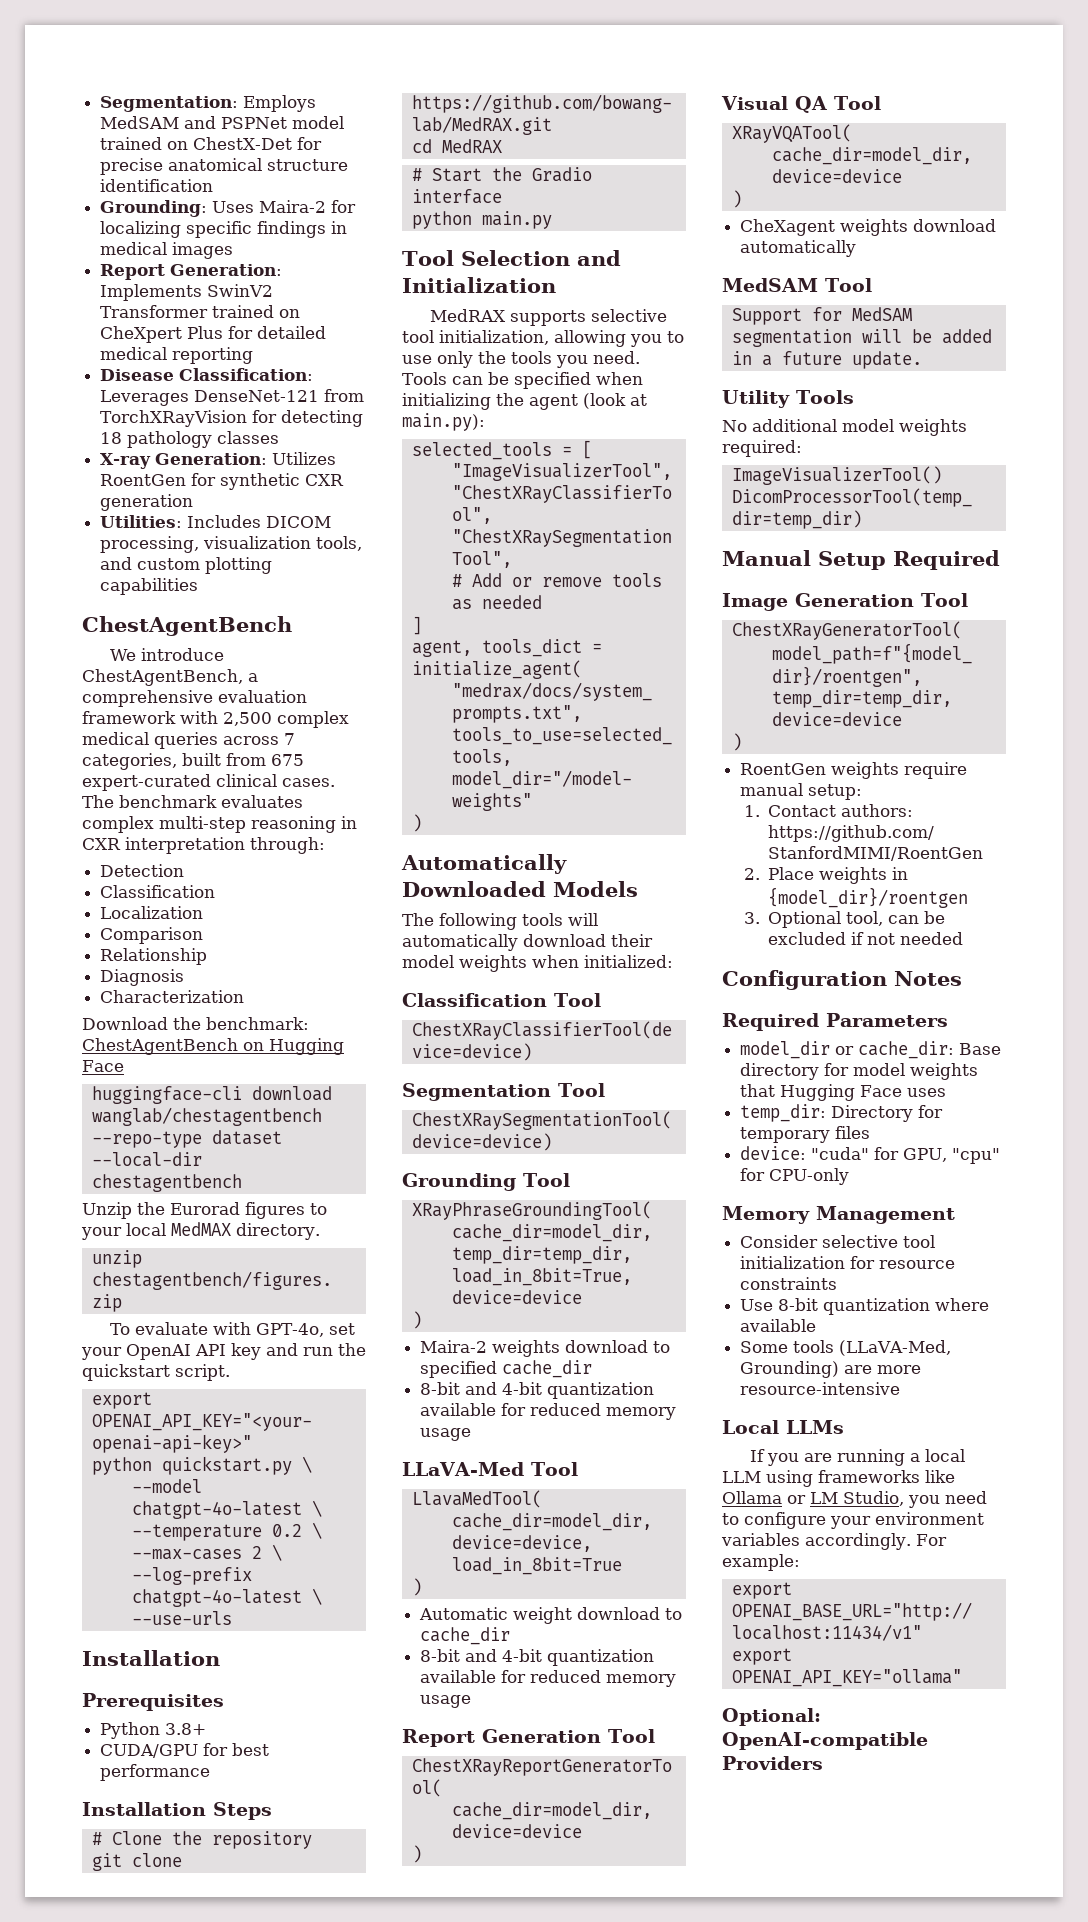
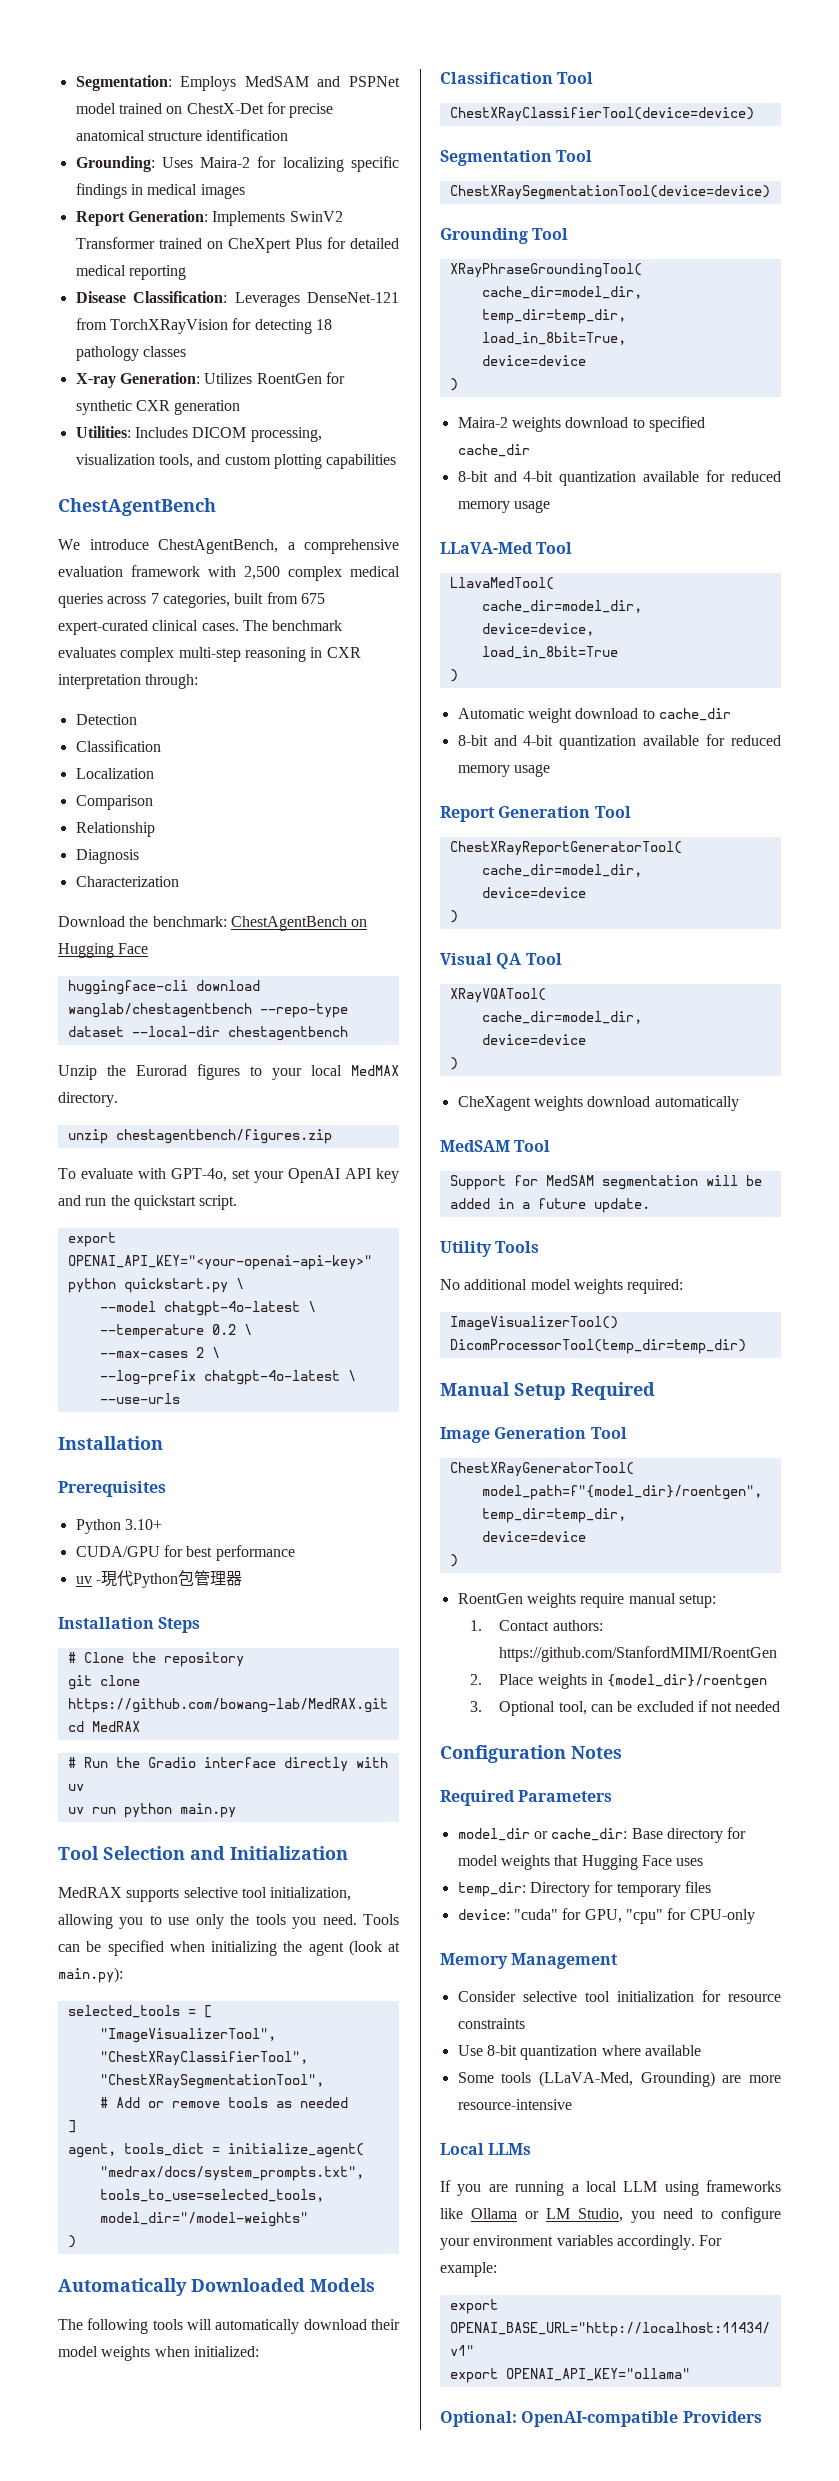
- Python 3.8+
+ Python 3.10+
+ uv -現代Python包管理器
- # Start the Gradio interface
- python main.py
+ # Run the Gradio interface directly with uv
+ uv run python main.py

